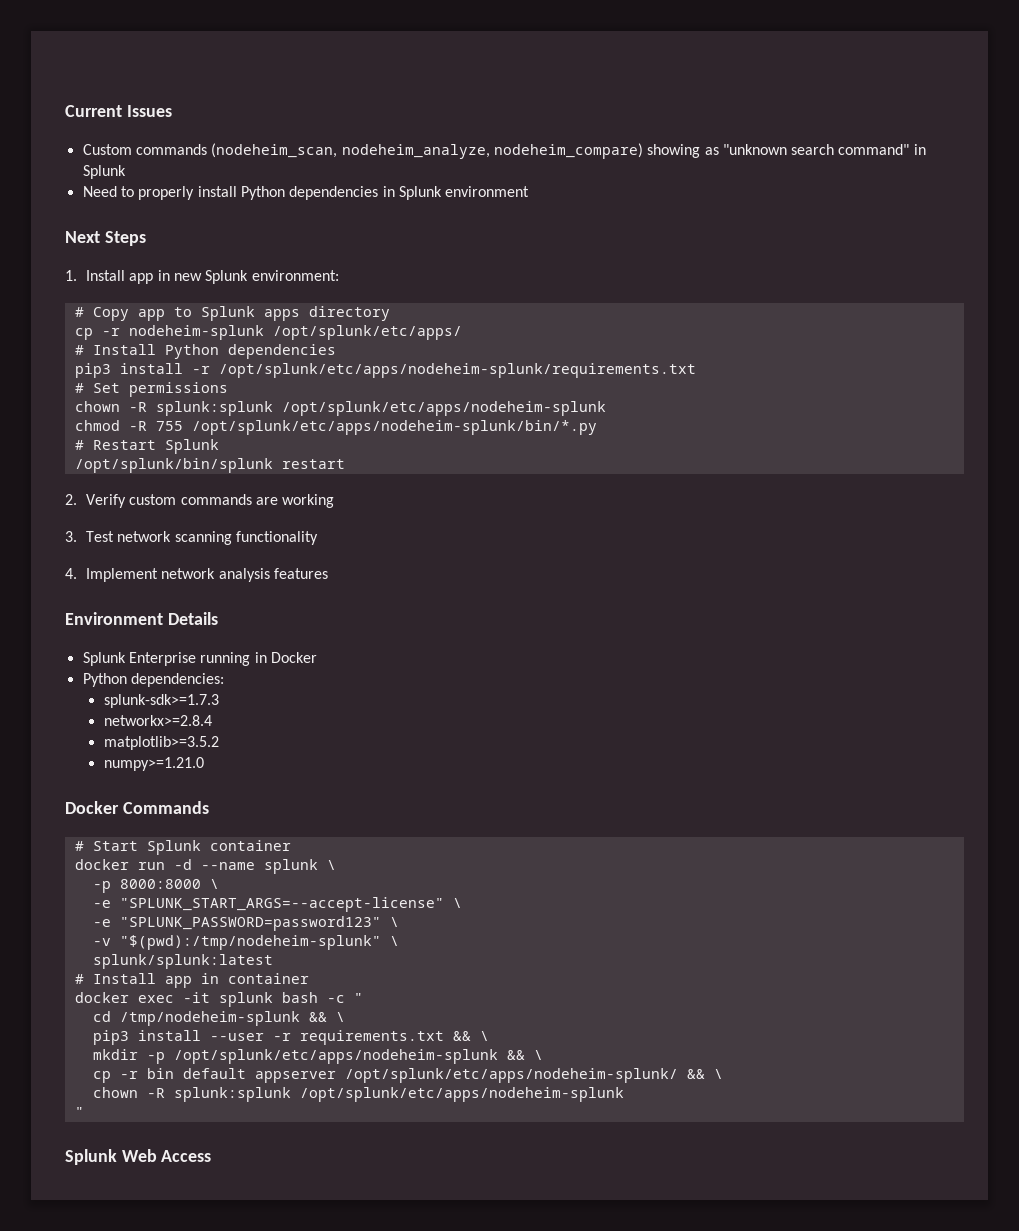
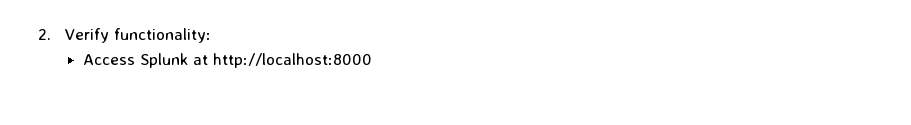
- Current Issues
- Custom commands (nodeheim_scan, nodeheim_analyze, nodeheim_compare) showing as "unknown search command" in Splunk
- Need to properly install Python dependencies in Splunk environment
- Next Steps
- 1. Install app in new Splunk environment:
- # Copy app to Splunk apps directory
- cp -r nodeheim-splunk /opt/splunk/etc/apps/
- # Install Python dependencies
- pip3 install -r /opt/splunk/etc/apps/nodeheim-splunk/requirements.txt
- # Set permissions
- chown -R splunk:splunk /opt/splunk/etc/apps/nodeheim-splunk
- chmod -R 755 /opt/splunk/etc/apps/nodeheim-splunk/bin/*.py
- # Restart Splunk
- /opt/splunk/bin/splunk restart
- 2. Verify custom commands are working
- 3. Test network scanning functionality
- 4. Implement network analysis features
- Environment Details
- Splunk Enterprise running in Docker
- Python dependencies:
- splunk-sdk>=1.7.3
- networkx>=2.8.4
- matplotlib>=3.5.2
- numpy>=1.21.0
- Docker Commands
- # Start Splunk container
- docker run -d --name splunk \
- -p 8000:8000 \
- -e "SPLUNK_START_ARGS=--accept-license" \
- -e "SPLUNK_PASSWORD=password123" \
- -v "$(pwd):/tmp/nodeheim-splunk" \
- splunk/splunk:latest
- # Install app in container
- docker exec -it splunk bash -c "
- cd /tmp/nodeheim-splunk && \
- pip3 install --user -r requirements.txt && \
- mkdir -p /opt/splunk/etc/apps/nodeheim-splunk && \
- cp -r bin default appserver /opt/splunk/etc/apps/nodeheim-splunk/ && \
- chown -R splunk:splunk /opt/splunk/etc/apps/nodeheim-splunk
- "
- Splunk Web Access
+ 2. Verify functionality:
+ Access Splunk at http://localhost:8000

